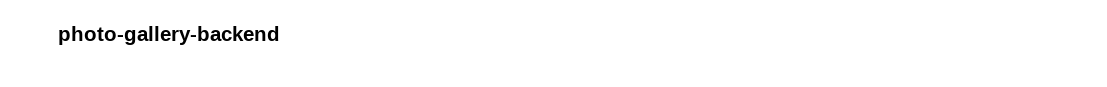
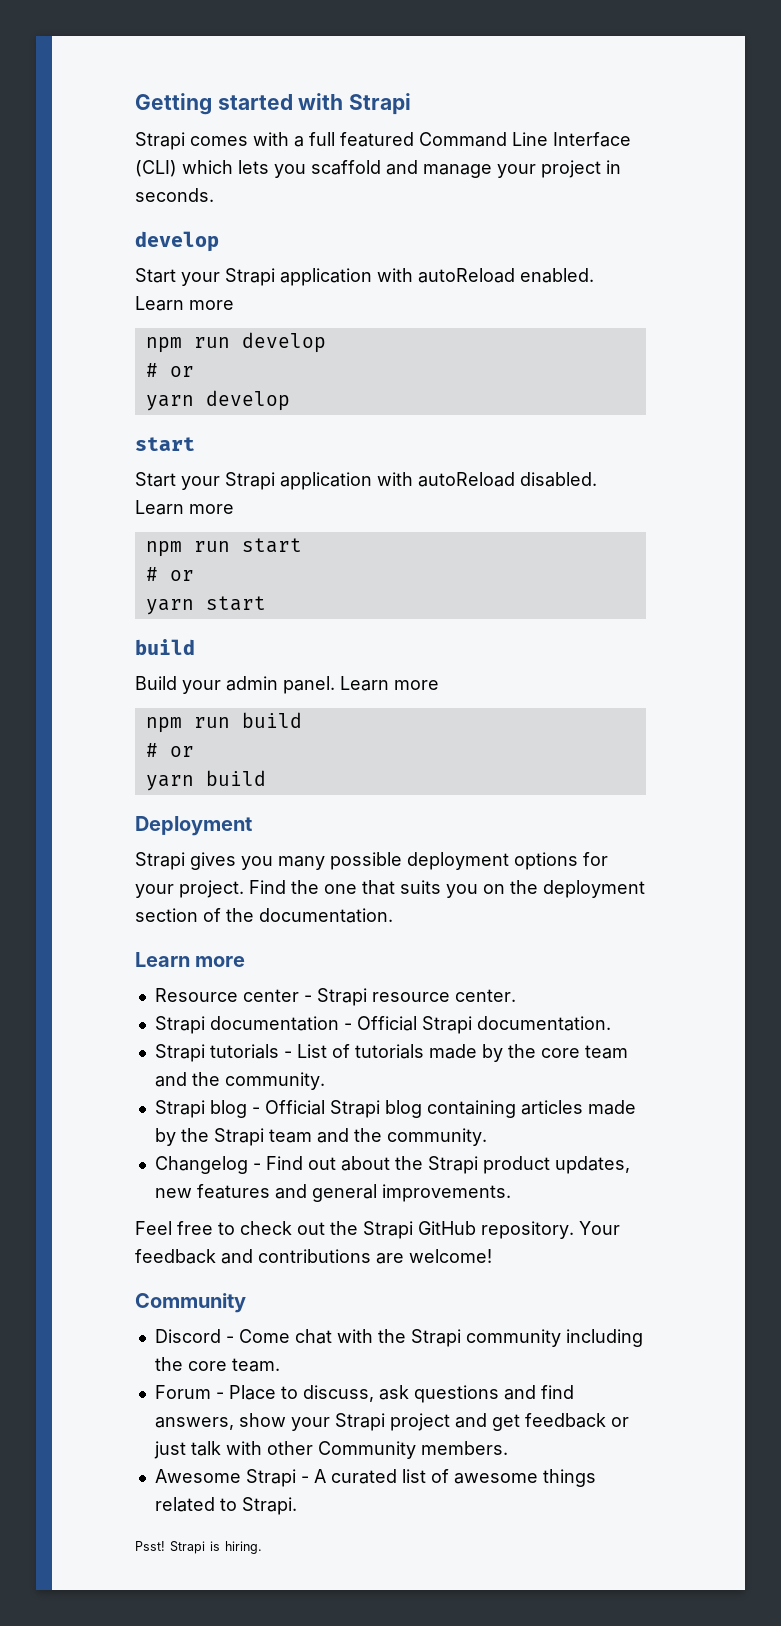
- photo-gallery-backend
+ Getting started with Strapi
+ Strapi comes with a full featured Command Line Interface (CLI) which lets you scaffold and manage your project in seconds.
+ develop
+ Start your Strapi application with autoReload enabled. Learn more
+ npm run develop
+ # or
+ yarn develop
+ start
+ Start your Strapi application with autoReload disabled. Learn more
+ npm run start
+ # or
+ yarn start
+ build
+ Build your admin panel. Learn more
+ npm run build
+ # or
+ yarn build
+ Deployment
+ Strapi gives you many possible deployment options for your project. Find the one that suits you on the deployment section of the documentation.
+ Learn more
+ Resource center - Strapi resource center.
+ Strapi documentation - Official Strapi documentation.
+ Strapi tutorials - List of tutorials made by the core team and the community.
+ Strapi blog - Official Strapi blog containing articles made by the Strapi team and the community.
+ Changelog - Find out about the Strapi product updates, new features and general improvements.
+ Feel free to check out the Strapi GitHub repository. Your feedback and contributions are welcome!
+ Community
+ Discord - Come chat with the Strapi community including the core team.
+ Forum - Place to discuss, ask questions and find answers, show your Strapi project and get feedback or just talk with other Community members.
+ Awesome Strapi - A curated list of awesome things related to Strapi.
+ Psst! Strapi is hiring.

